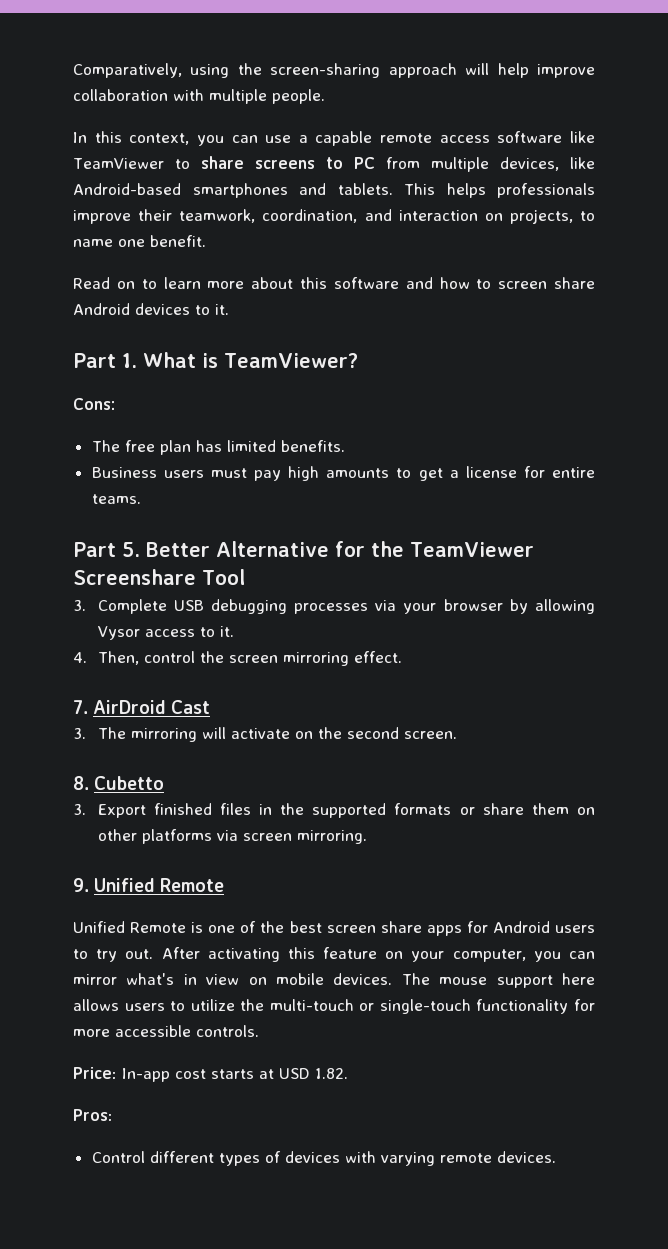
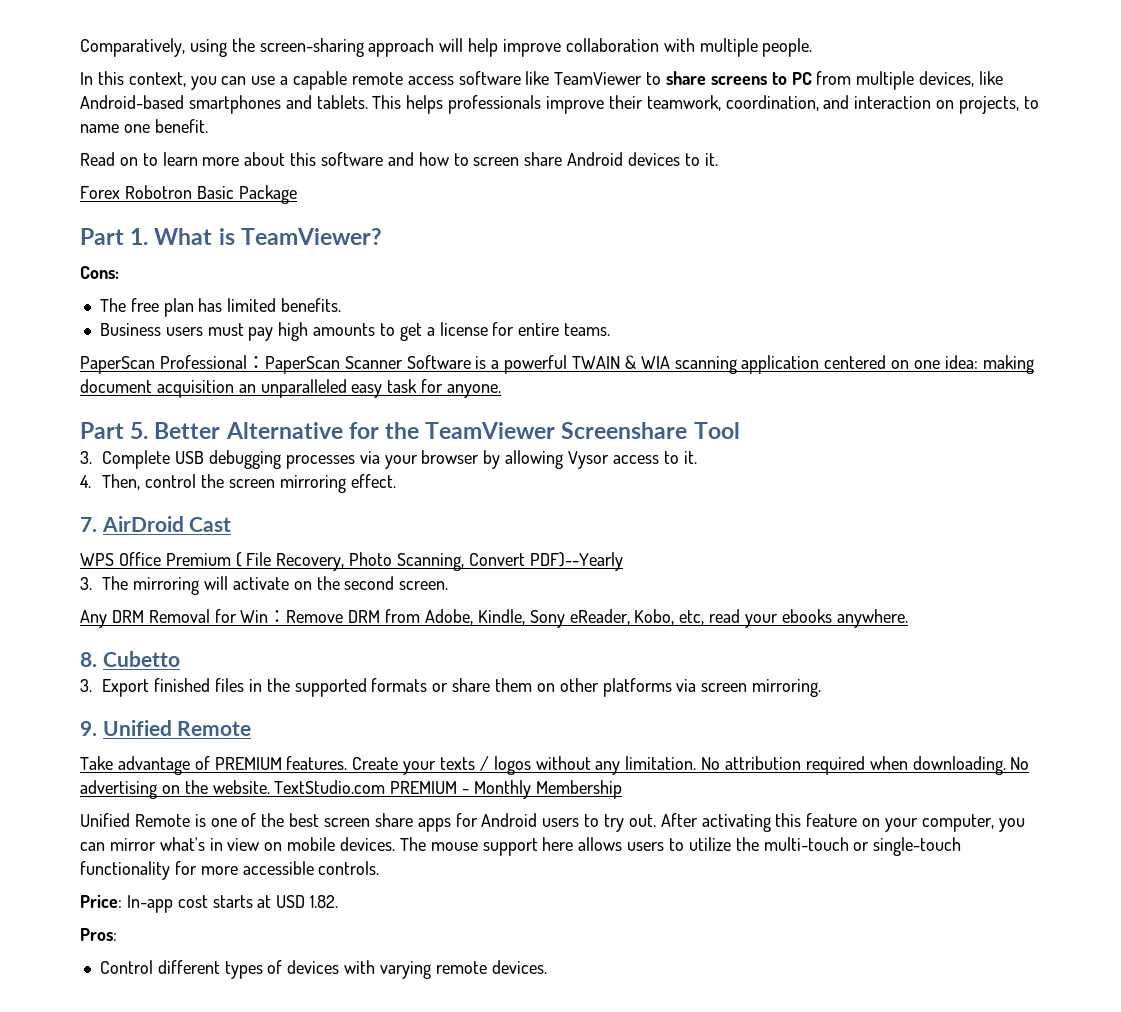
+ Forex Robotron Basic Package
+ PaperScan Professional：PaperScan Scanner Software is a powerful TWAIN & WIA scanning application centered on one idea: making document acquisition an unparalleled easy task for anyone.
+ WPS Office Premium ( File Recovery, Photo Scanning, Convert PDF)--Yearly
+ Any DRM Removal for Win：Remove DRM from Adobe, Kindle, Sony eReader, Kobo, etc, read your ebooks anywhere.
+ Take advantage of PREMIUM features. Create your texts / logos without any limitation. No attribution required when downloading. No advertising on the website. TextStudio.com PREMIUM - Monthly Membership

